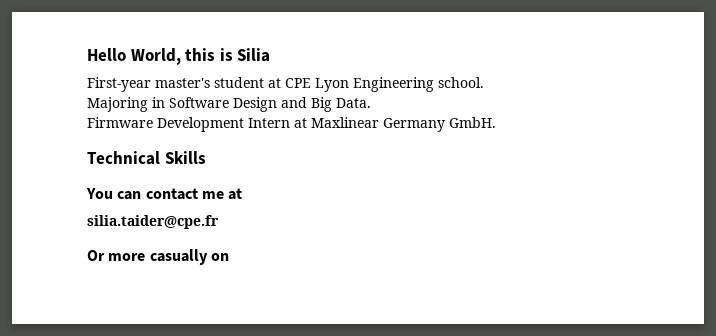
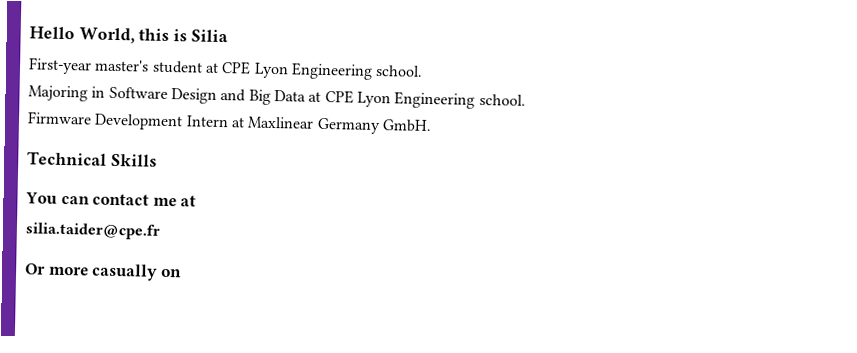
- Majoring in Software Design and Big Data.
+ Majoring in Software Design and Big Data at CPE Lyon Engineering school.

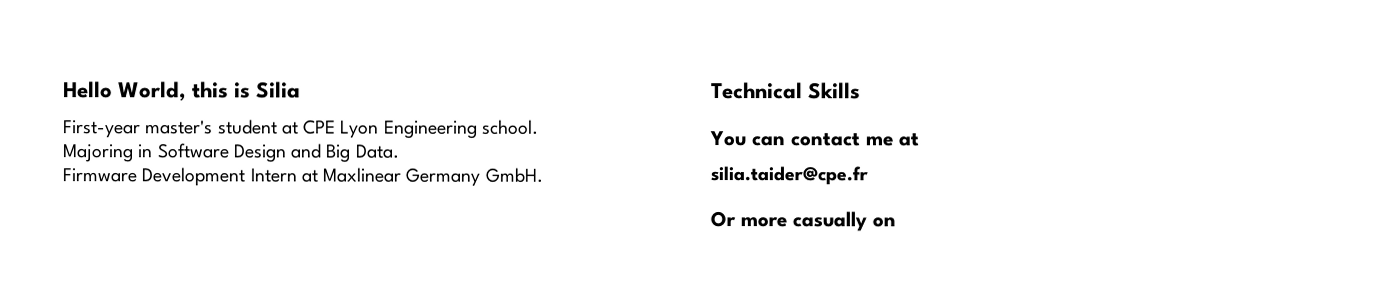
- Majoring in Software Design and Big Data at CPE Lyon Engineering school.
+ Majoring in Software Design and Big Data.

